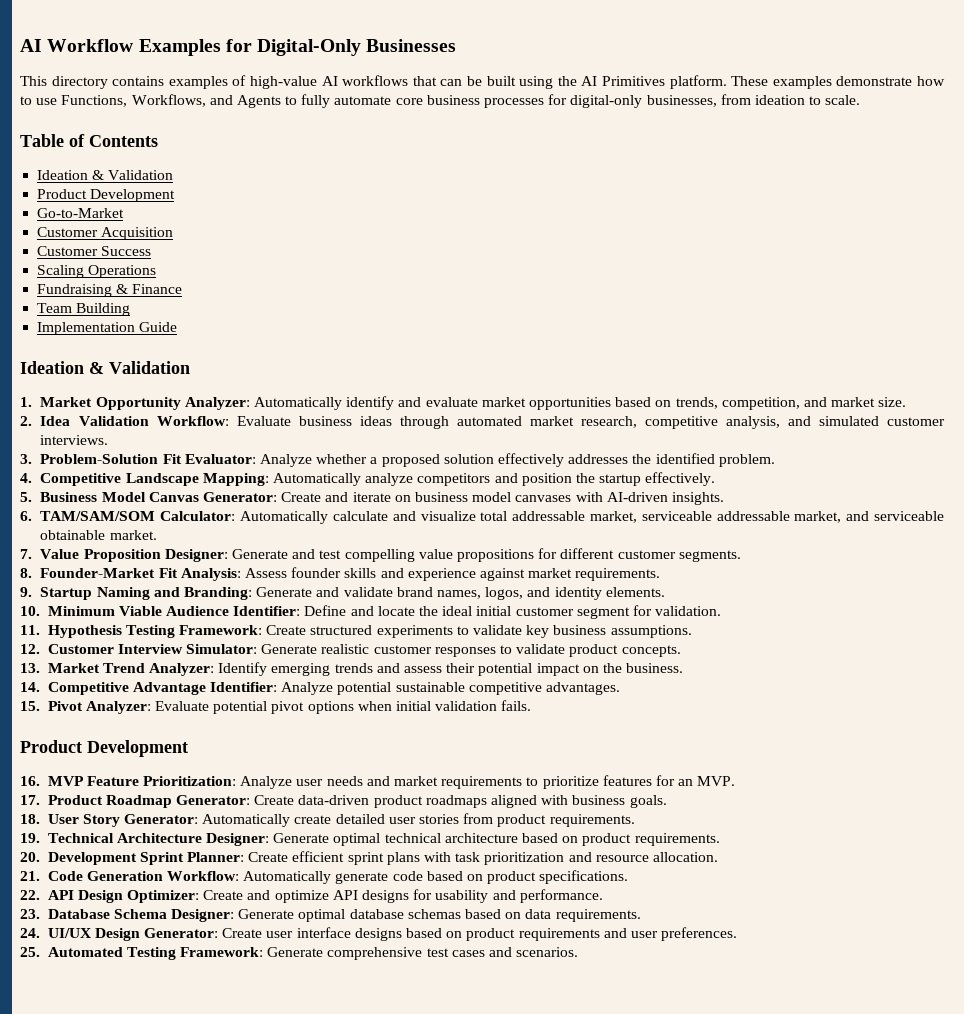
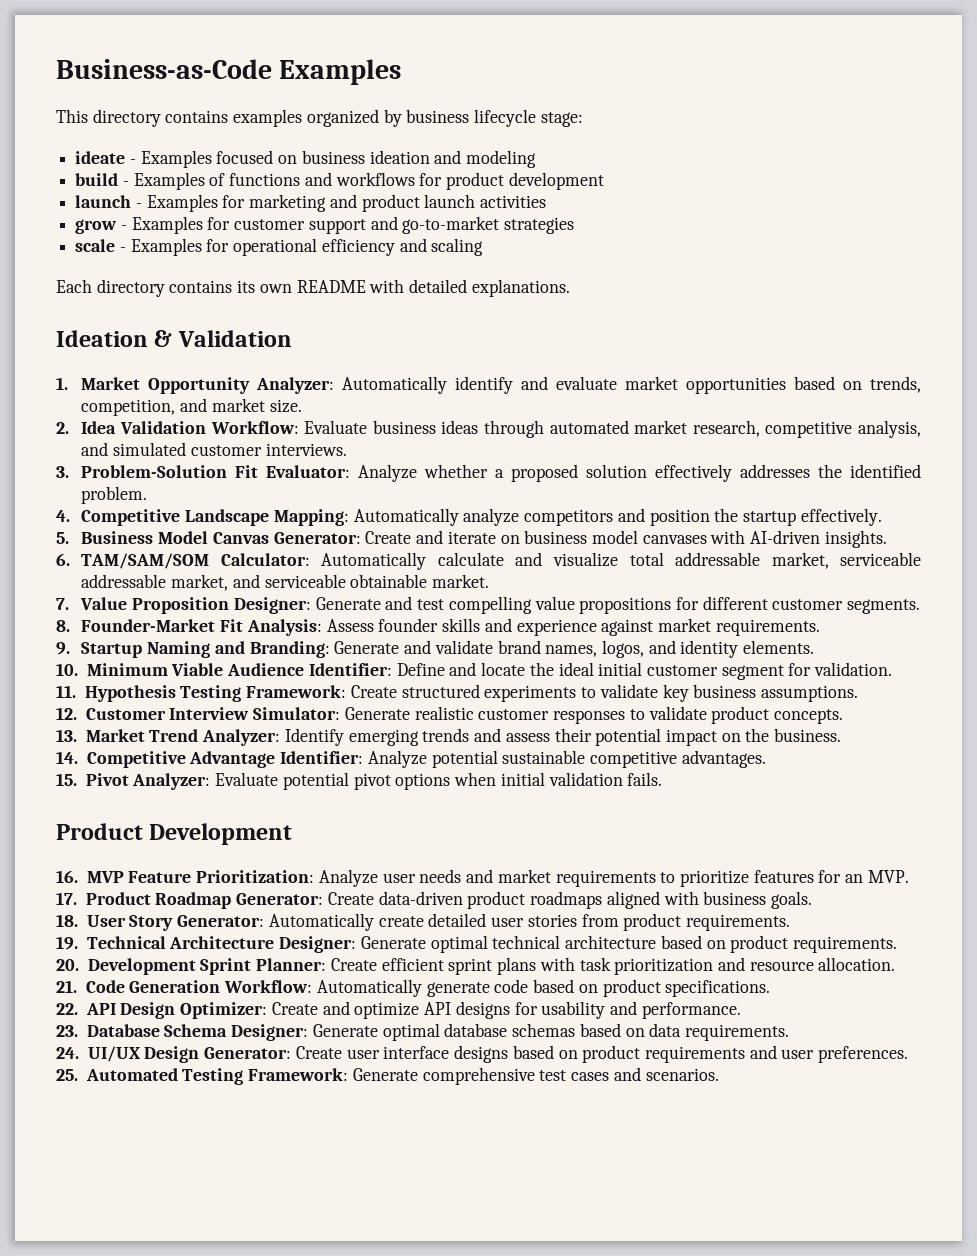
- AI Workflow Examples for Digital-Only Businesses
+ Business-as-Code Examples
- This directory contains examples of high-value AI workflows that can be built using the AI Primitives platform. These examples demonstrate how to use Functions, Workflows, and Agents to fully automate core business processes for digital-only businesses, from ideation to scale.
- Table of Contents
- Ideation & Validation
- Product Development
- Go-to-Market
- Customer Acquisition
- Customer Success
- Scaling Operations
- Fundraising & Finance
- Team Building
- Implementation Guide
+ This directory contains examples organized by business lifecycle stage:
+ ideate - Examples focused on business ideation and modeling
+ build - Examples of functions and workflows for product development
+ launch - Examples for marketing and product launch activities
+ grow - Examples for customer support and go-to-market strategies
+ scale - Examples for operational efficiency and scaling
+ Each directory contains its own README with detailed explanations.

